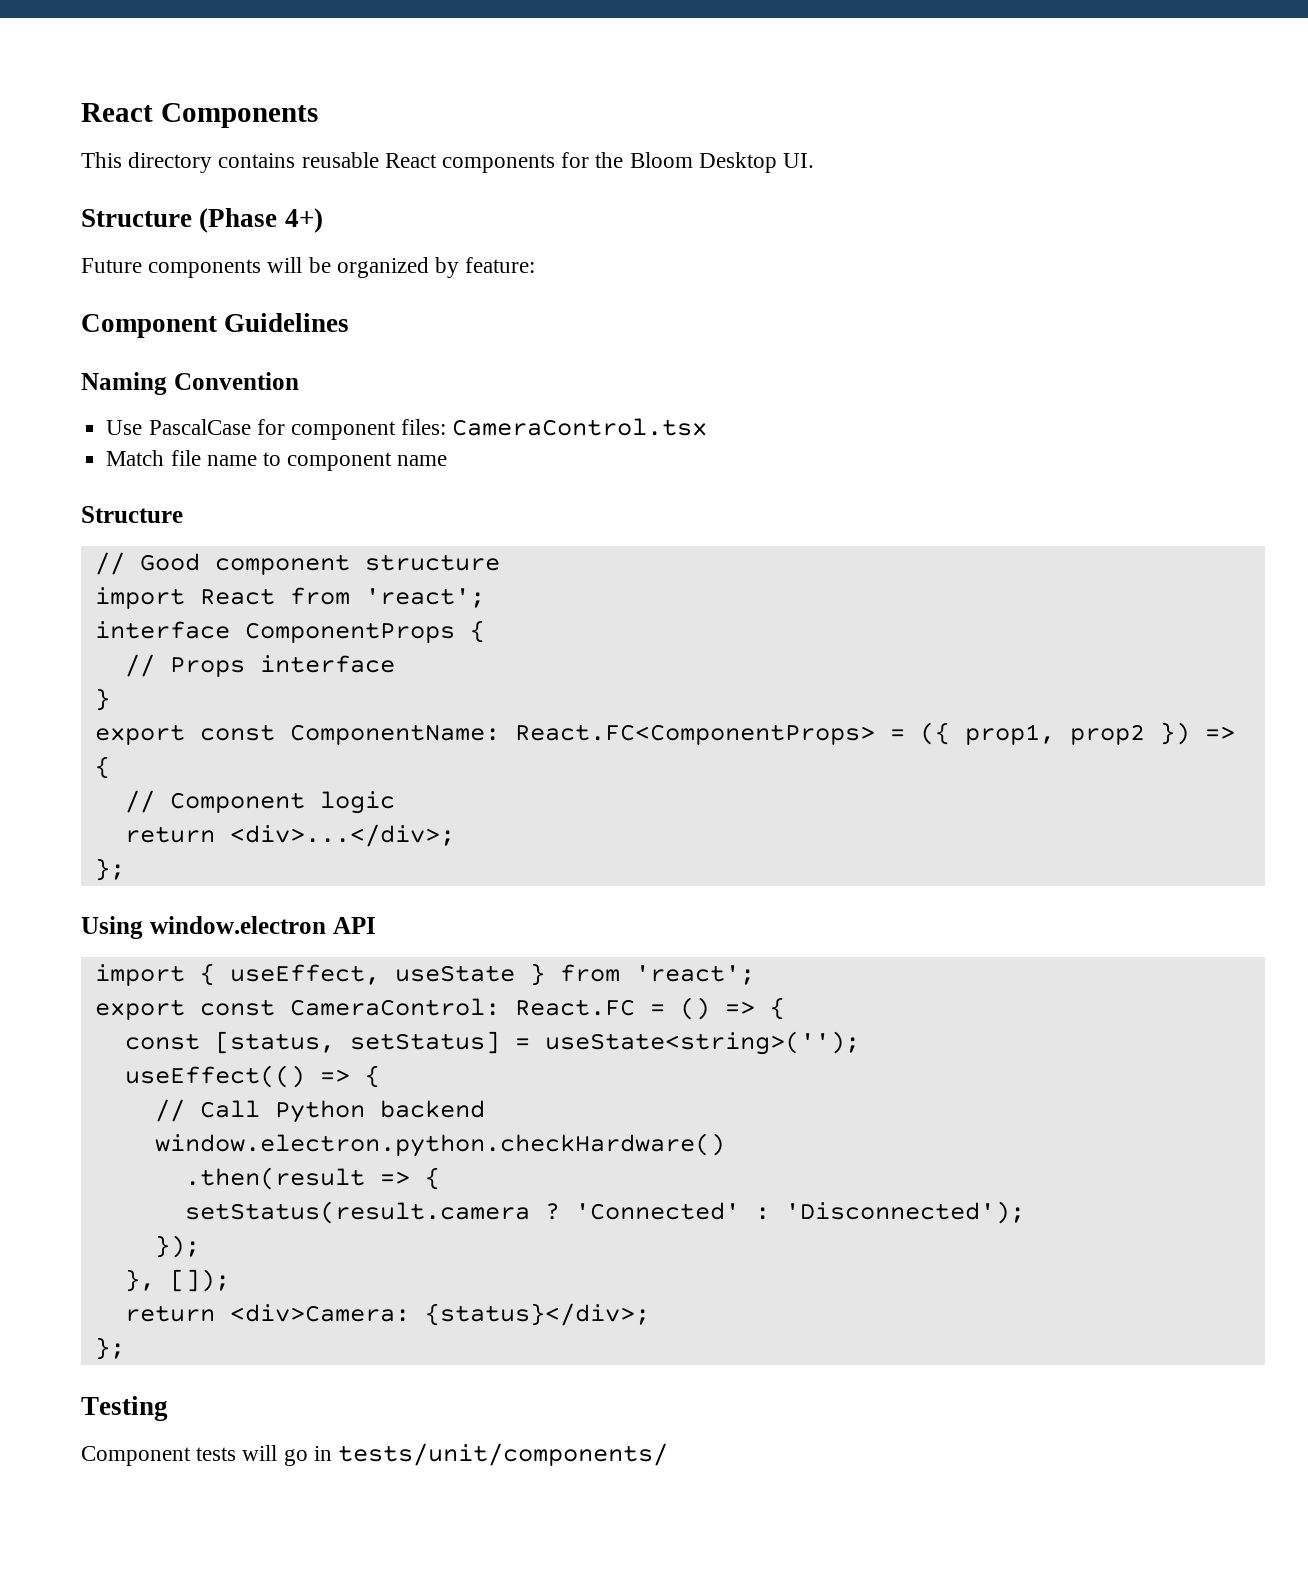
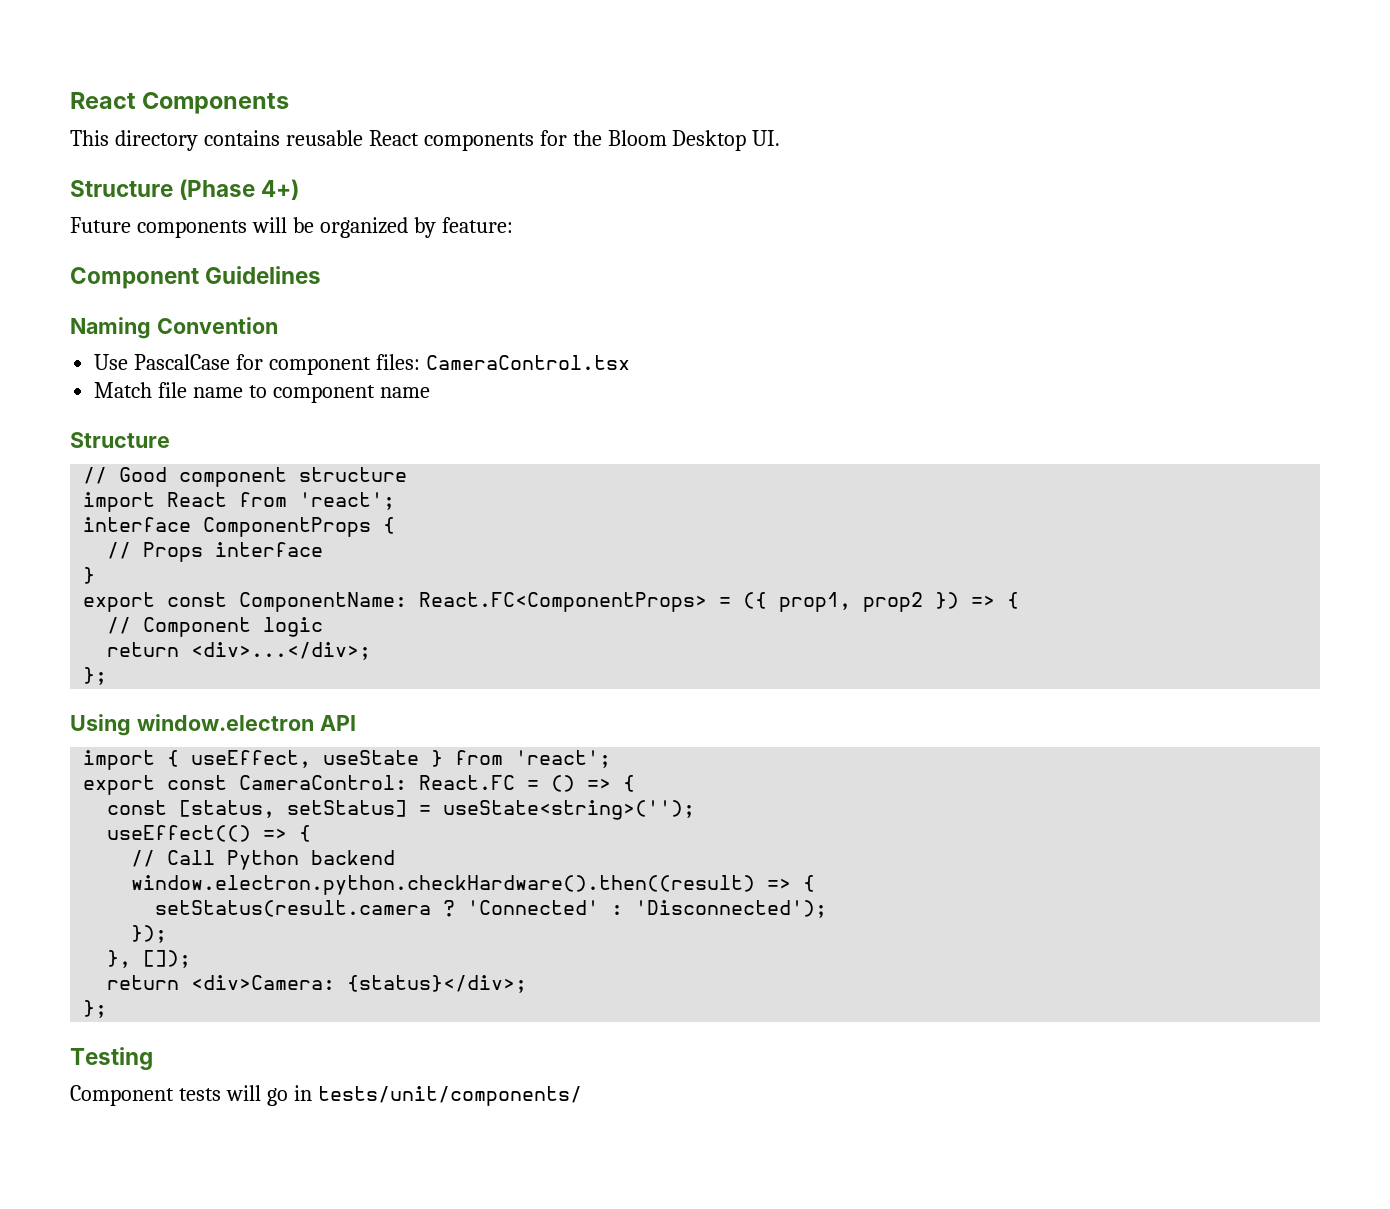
- window.electron.python.checkHardware()
- .then(result => {
+ window.electron.python.checkHardware().then((result) => {

